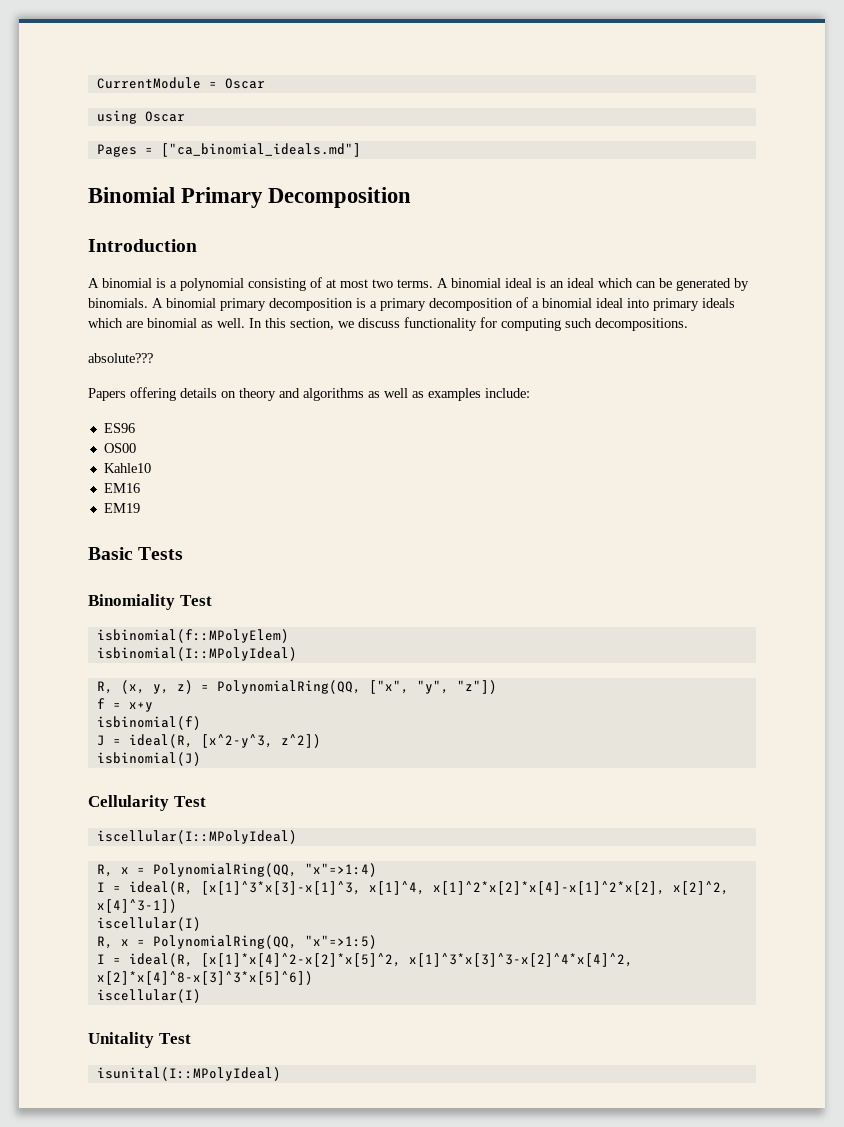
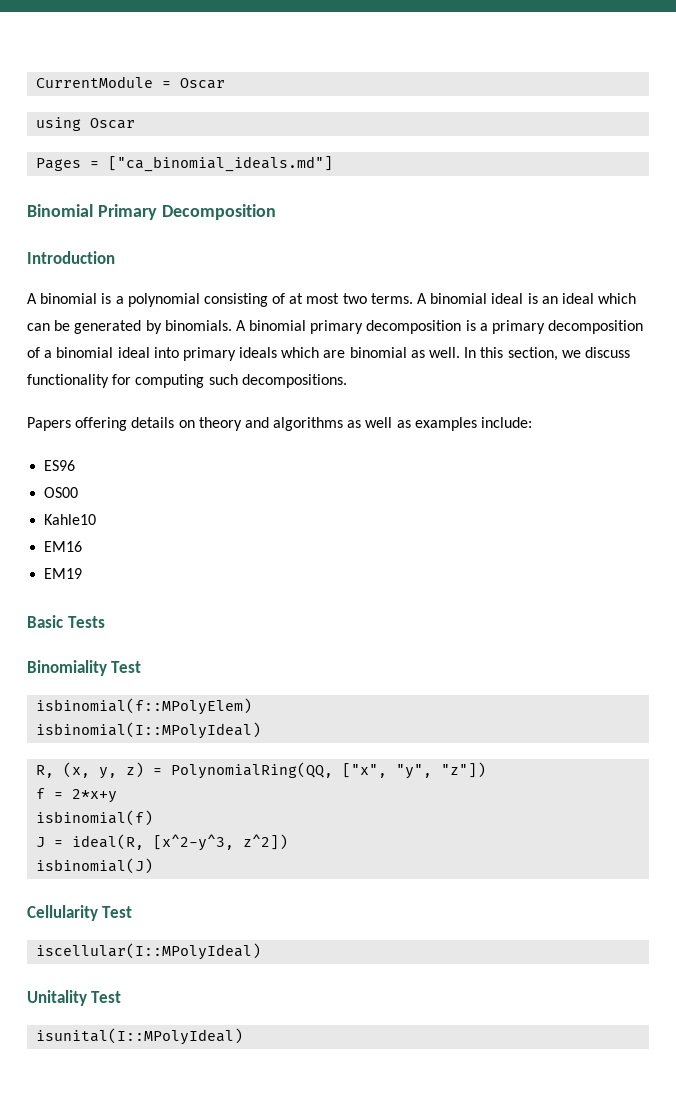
- absolute???
- f = x+y
+ f = 2*x+y
- R, x = PolynomialRing(QQ, "x"=>1:4)
- I = ideal(R, [x[1]^3*x[3]-x[1]^3, x[1]^4, x[1]^2*x[2]*x[4]-x[1]^2*x[2], x[2]^2, x[4]^3-1])
- iscellular(I)
- R, x = PolynomialRing(QQ, "x"=>1:5)
- I = ideal(R, [x[1]*x[4]^2-x[2]*x[5]^2, x[1]^3*x[3]^3-x[2]^4*x[4]^2, x[2]*x[4]^8-x[3]^3*x[5]^6])
- iscellular(I)

